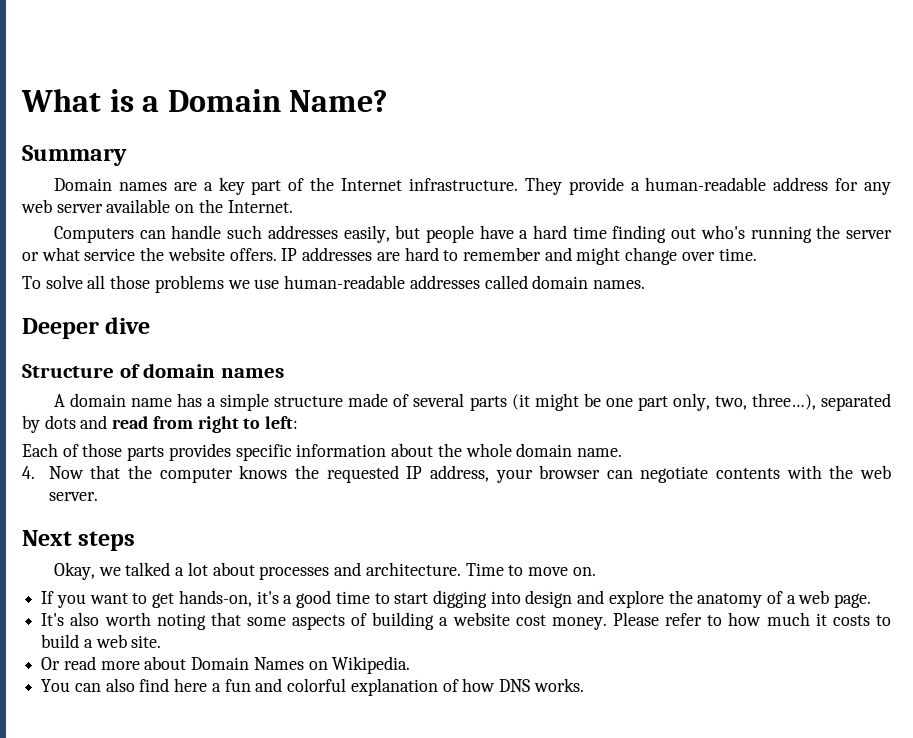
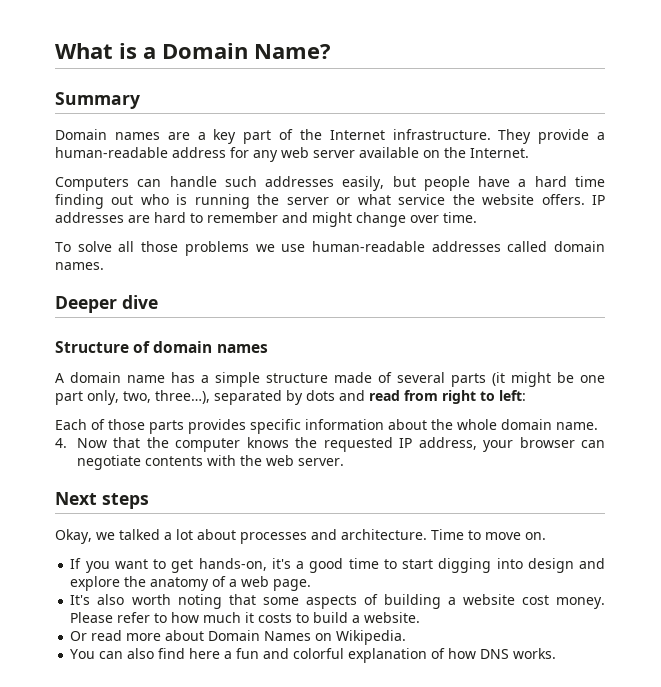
- Computers can handle such addresses easily, but people have a hard time finding out who's running the server or what service the website offers.
+ Computers can handle such addresses easily, but people have a hard time finding out who is running the server or what service the website offers.
- Please refer to how much it costs to build a web site.
+ Please refer to how much it costs to build a website.

